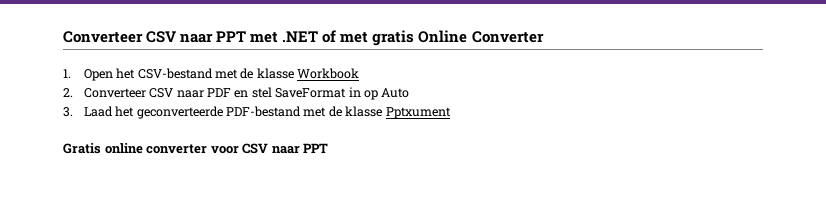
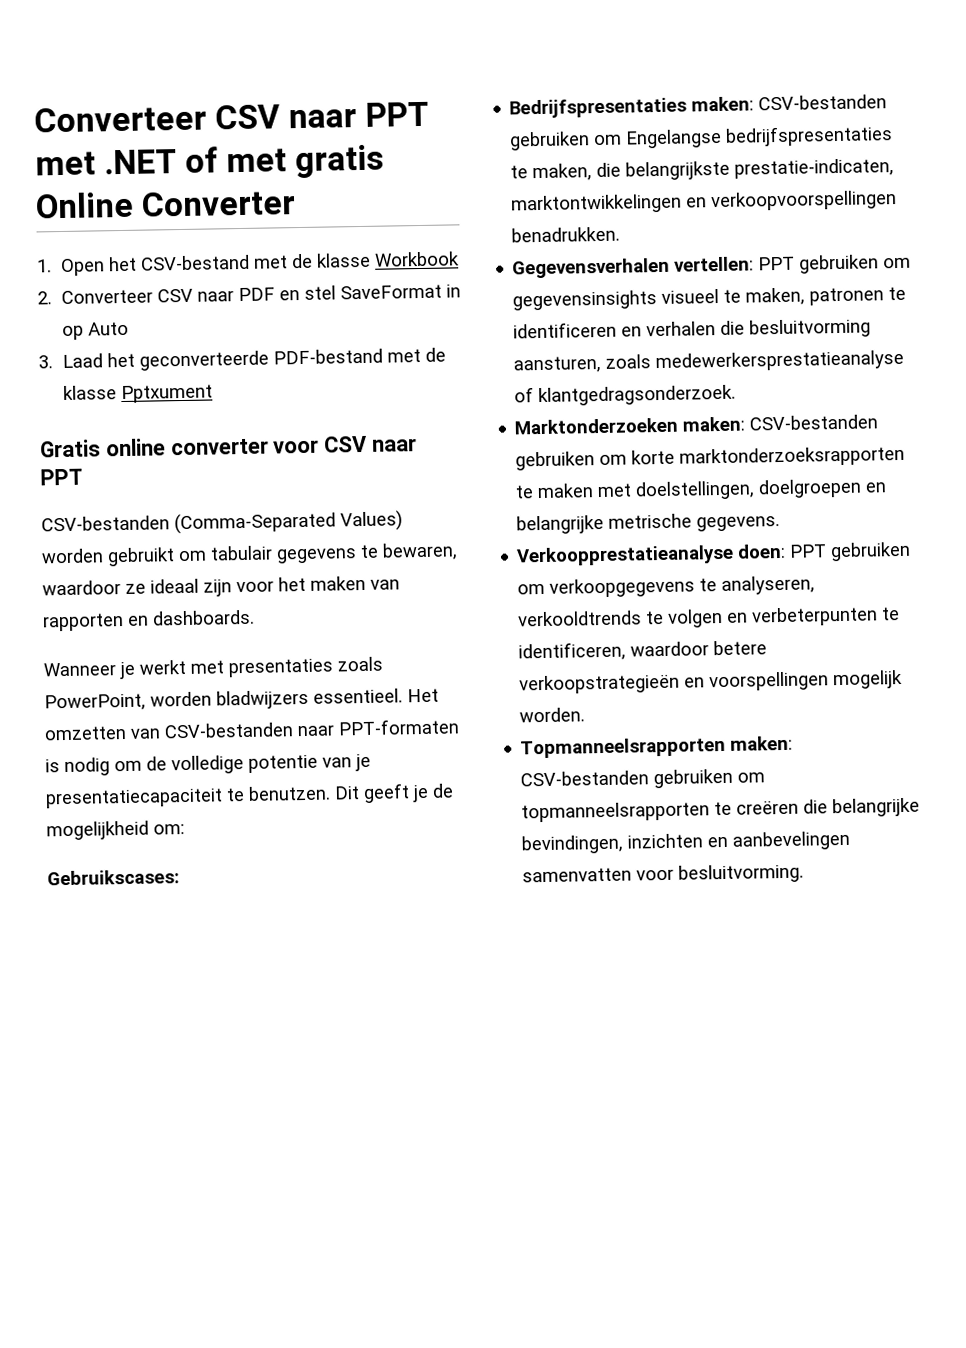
+ CSV-bestanden (Comma-Separated Values) worden gebruikt om tabulair gegevens te bewaren, waardoor ze ideaal zijn voor het maken van rapporten en dashboards.
+ Wanneer je werkt met presentaties zoals PowerPoint, worden bladwijzers essentieel. Het omzetten van CSV-bestanden naar PPT-formaten is nodig om de volledige potentie van je presentatiecapaciteit te benutzen. Dit geeft je de mogelijkheid om:
+ Gebruikscases:
+ Bedrijfspresentaties maken: CSV-bestanden gebruiken om Engelangse bedrijfspresentaties te maken, die belangrijkste prestatie-indicaten, marktontwikkelingen en verkoopvoorspellingen benadrukken.
+ Gegevensverhalen vertellen: PPT gebruiken om gegevensinsights visueel te maken, patronen te identificeren en verhalen die besluitvorming aansturen, zoals medewerkersprestatieanalyse of klantgedragsonderzoek.
+ Marktonderzoeken maken: CSV-bestanden gebruiken om korte marktonderzoeksrapporten te maken met doelstellingen, doelgroepen en belangrijke metrische gegevens.
+ Verkoopprestatieanalyse doen: PPT gebruiken om verkoopgegevens te analyseren, verkooldtrends te volgen en verbeterpunten te identificeren, waardoor betere verkoopstrategieën en voorspellingen mogelijk worden.
+ Topmanneelsrapporten maken: CSV-bestanden gebruiken om topmanneelsrapporten te creëren die belangrijke bevindingen, inzichten en aanbevelingen samenvatten voor besluitvorming.

